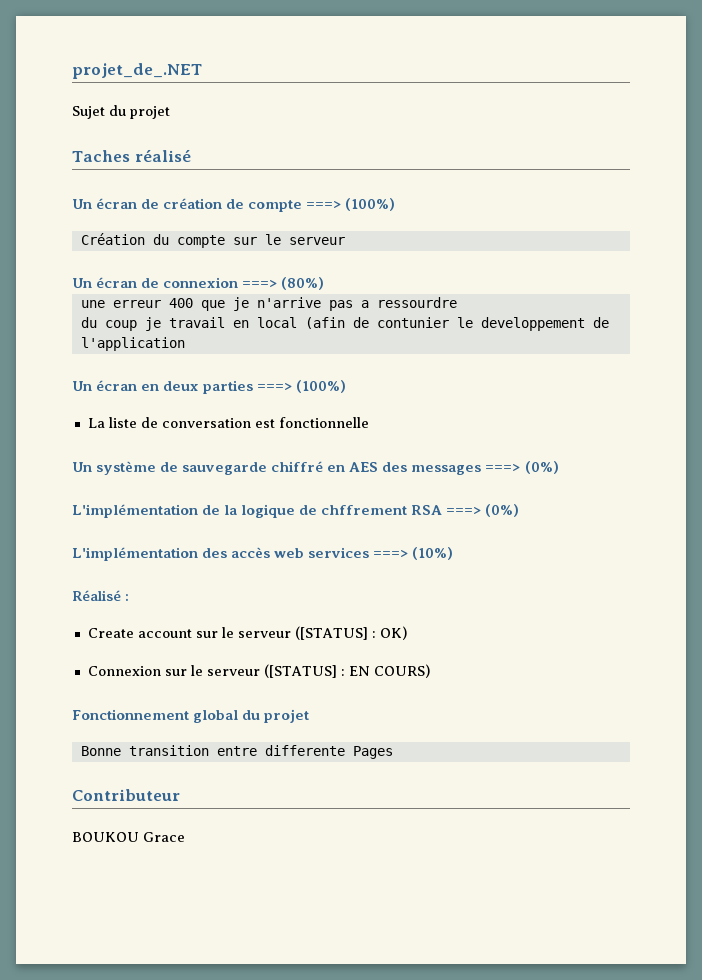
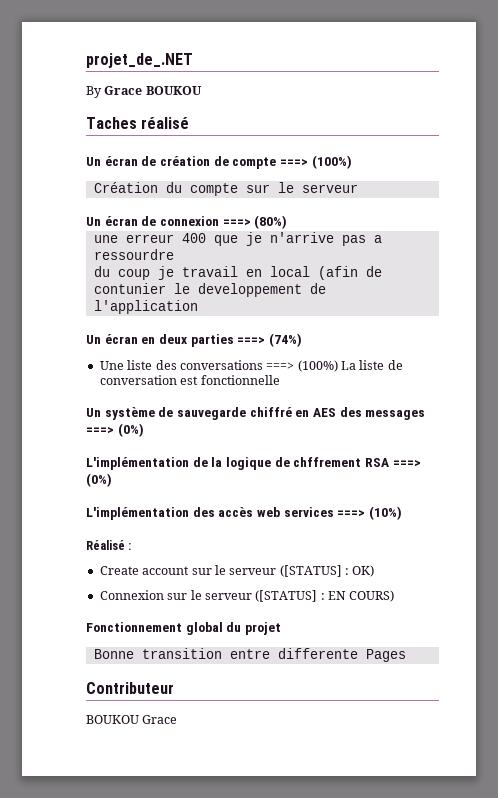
- Sujet du projet
+ By Grace BOUKOU
- Un écran en deux parties ===> (100%)
- La liste de conversation est fonctionnelle
+ Un écran en deux parties ===> (74%)
+ Une liste des conversations ===> (100%) La liste de conversation est fonctionnelle

